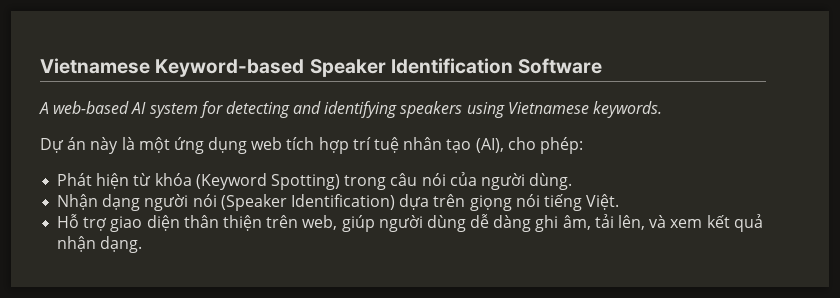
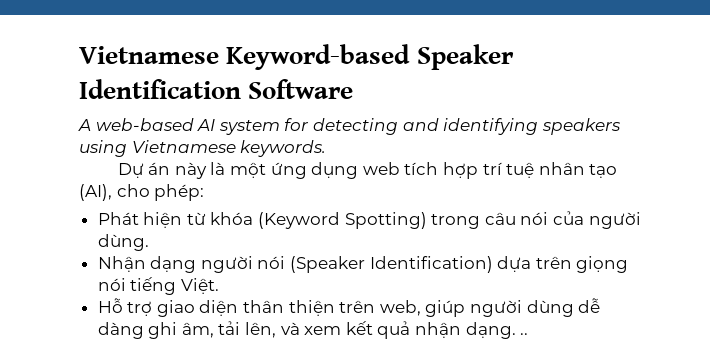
- Hỗ trợ giao diện thân thiện trên web, giúp người dùng dễ dàng ghi âm, tải lên, và xem kết quả nhận dạng.
+ Hỗ trợ giao diện thân thiện trên web, giúp người dùng dễ dàng ghi âm, tải lên, và xem kết quả nhận dạng. ..

